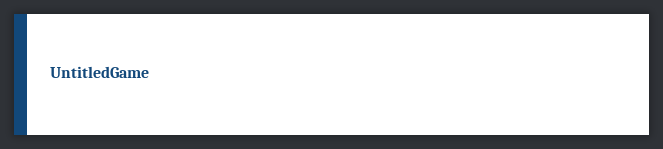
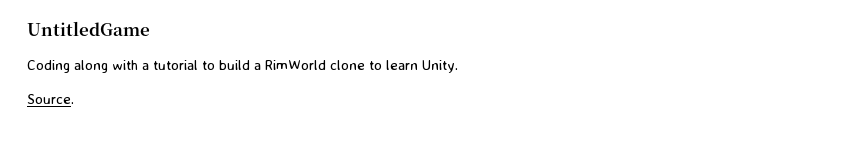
+ Coding along with a tutorial to build a RimWorld clone to learn Unity.
+ Source.

